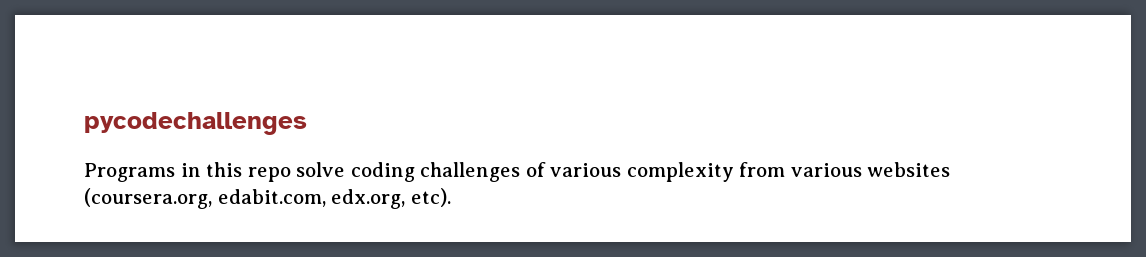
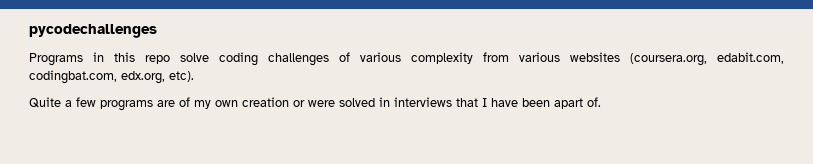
- Programs in this repo solve coding challenges of various complexity from various websites (coursera.org, edabit.com, edx.org, etc).
+ Programs in this repo solve coding challenges of various complexity from various websites (coursera.org, edabit.com, codingbat.com, edx.org, etc).
+ Quite a few programs are of my own creation or were solved in interviews that I have been apart of.

